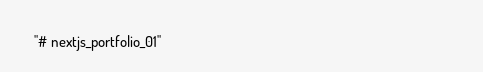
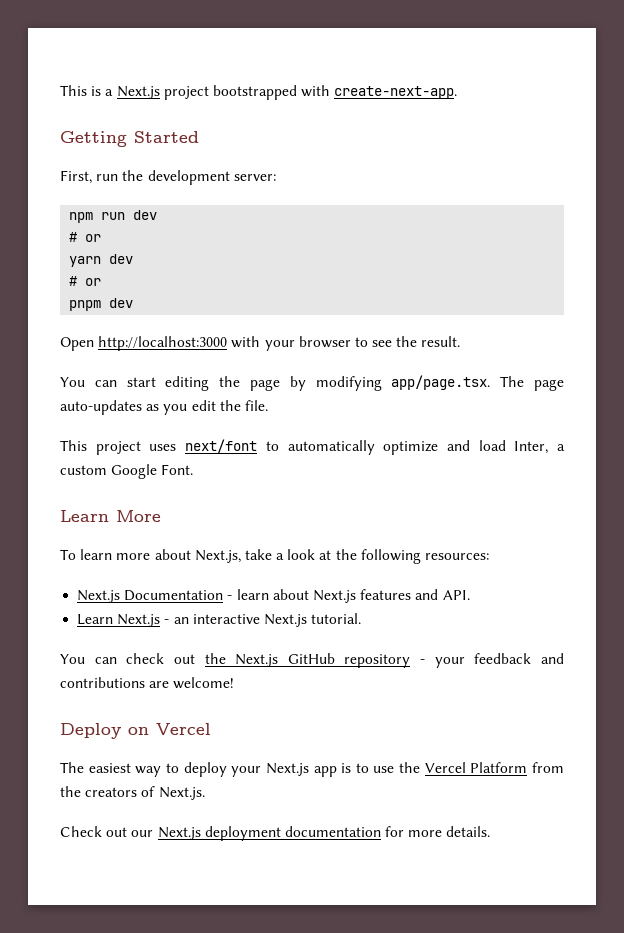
- "# nextjs_portfolio_01"
+ This is a Next.js project bootstrapped with create-next-app.
+ Getting Started
+ First, run the development server:
+ npm run dev
+ # or
+ yarn dev
+ # or
+ pnpm dev
+ Open http://localhost:3000 with your browser to see the result.
+ You can start editing the page by modifying app/page.tsx. The page auto-updates as you edit the file.
+ This project uses next/font to automatically optimize and load Inter, a custom Google Font.
+ Learn More
+ To learn more about Next.js, take a look at the following resources:
+ Next.js Documentation - learn about Next.js features and API.
+ Learn Next.js - an interactive Next.js tutorial.
+ You can check out the Next.js GitHub repository - your feedback and contributions are welcome!
+ Deploy on Vercel
+ The easiest way to deploy your Next.js app is to use the Vercel Platform from the creators of Next.js.
+ Check out our Next.js deployment documentation for more details.

